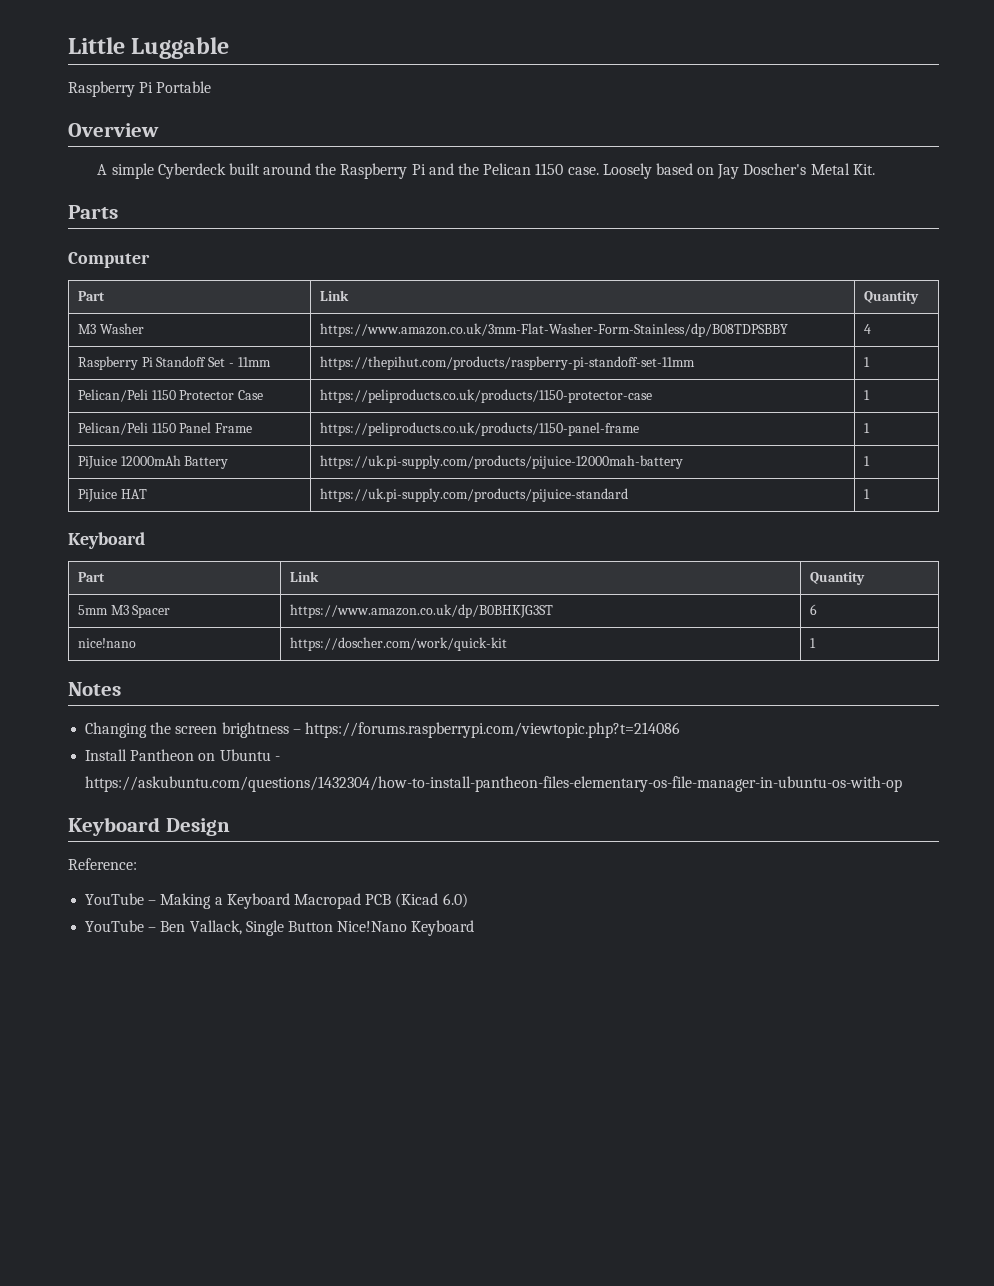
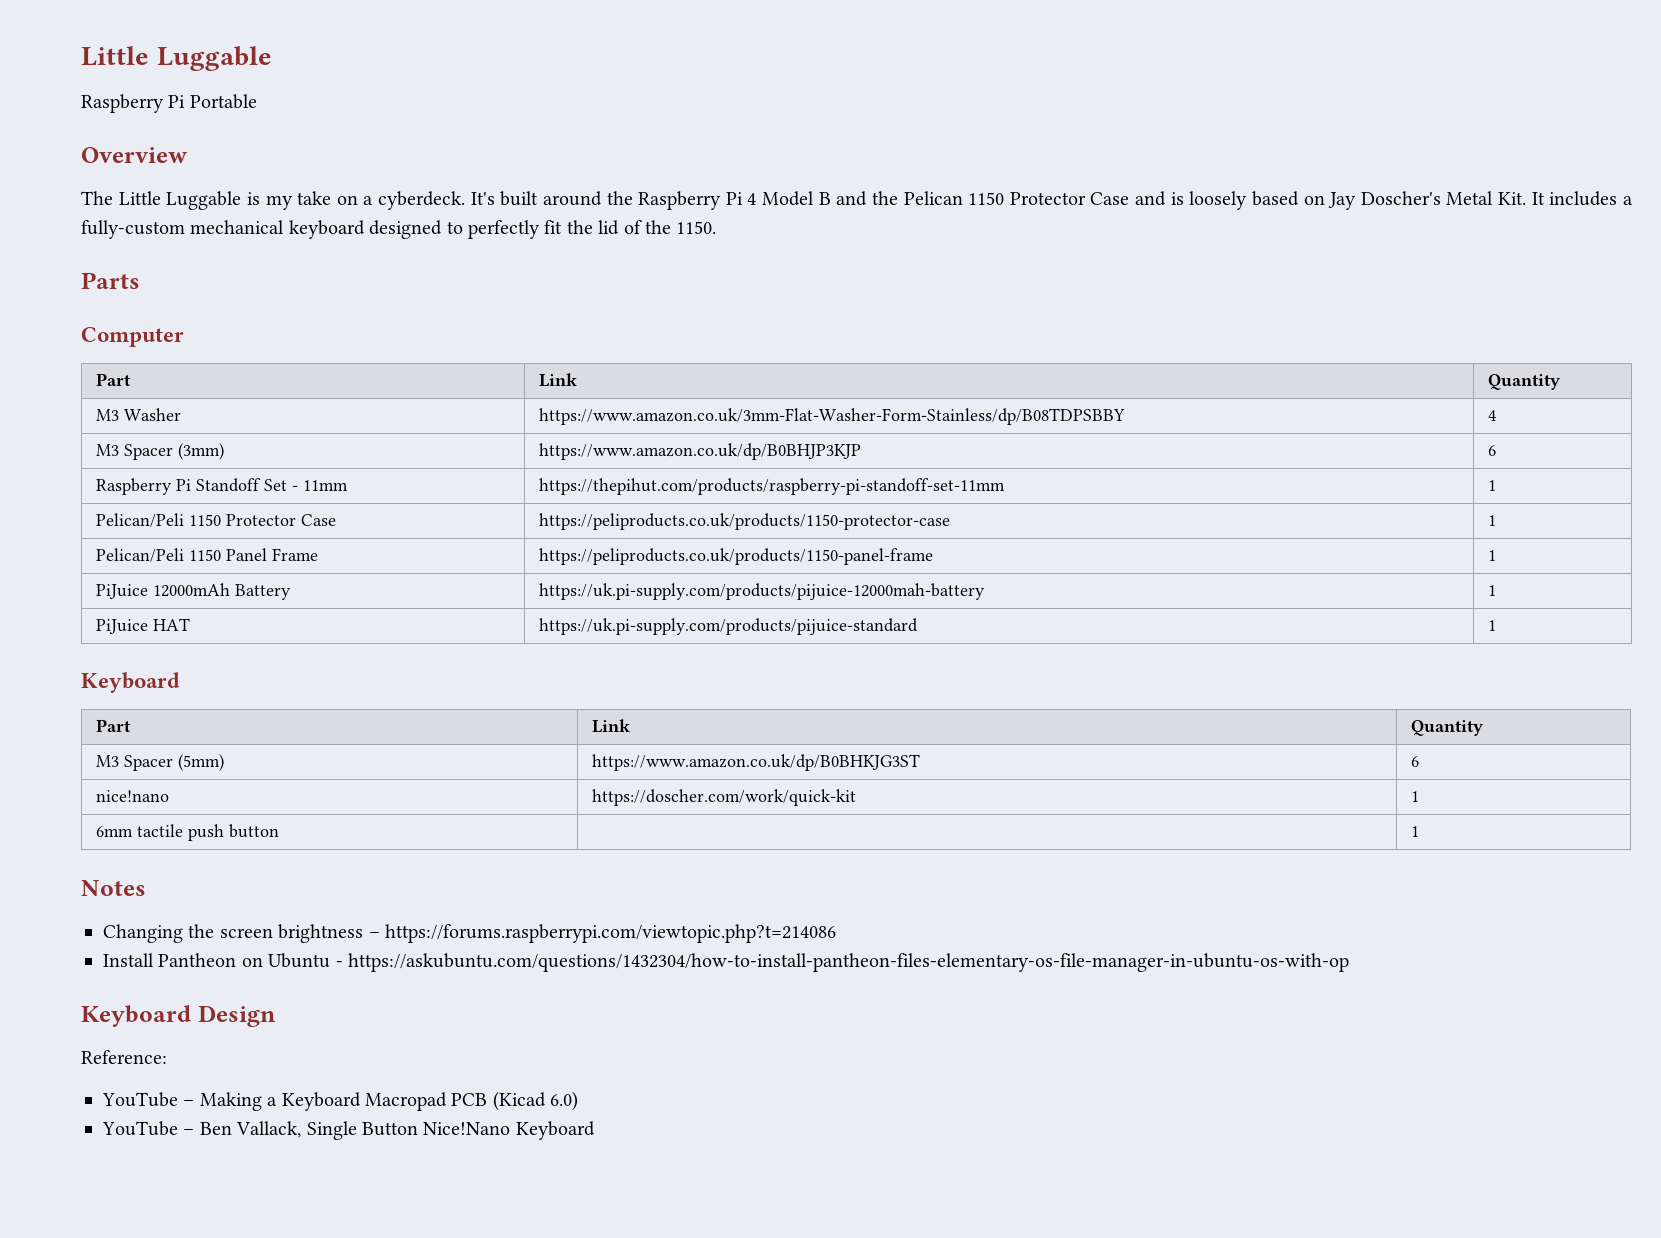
- A simple Cyberdeck built around the Raspberry Pi and the Pelican 1150 case. Loosely based on Jay Doscher's Metal Kit.
+ The Little Luggable is my take on a cyberdeck. It's built around the Raspberry Pi 4 Model B and the Pelican 1150 Protector Case and is loosely based on Jay Doscher's Metal Kit. It includes a fully-custom mechanical keyboard designed to perfectly fit the lid of the 1150.
+ M3 Spacer (3mm) | https://www.amazon.co.uk/dp/B0BHJP3KJP | 6
- 5mm M3 Spacer | https://www.amazon.co.uk/dp/B0BHKJG3ST | 6
+ M3 Spacer (5mm) | https://www.amazon.co.uk/dp/B0BHKJG3ST | 6
+ 6mm tactile push button | | 1

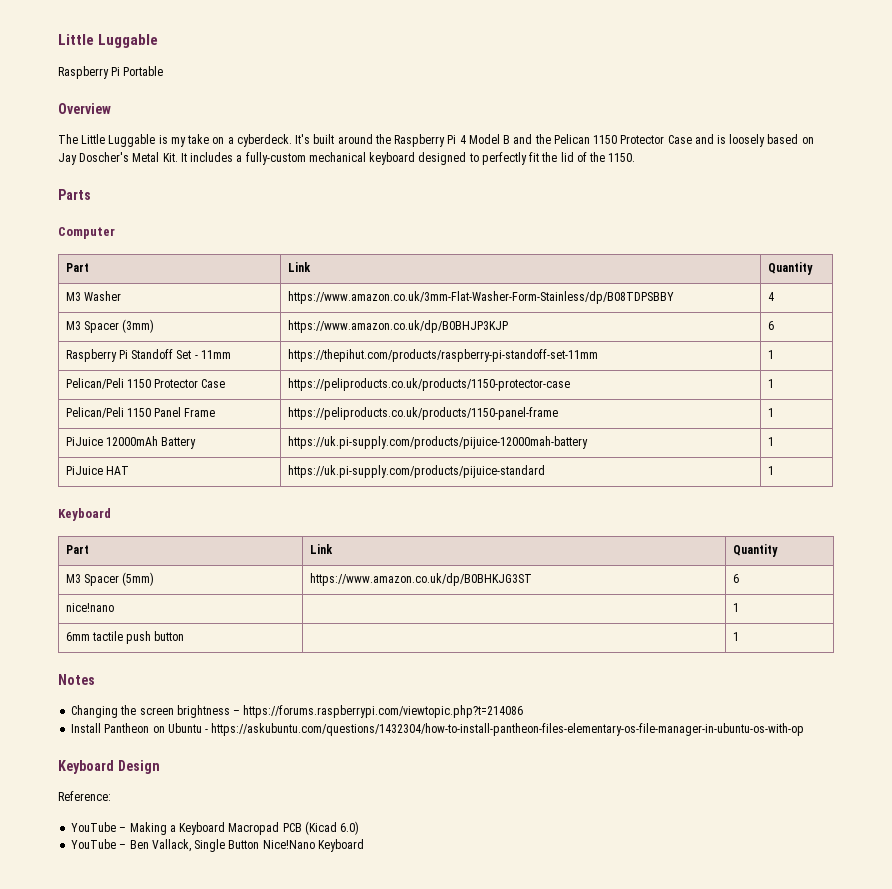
- nice!nano | https://doscher.com/work/quick-kit | 1
+ nice!nano | | 1

